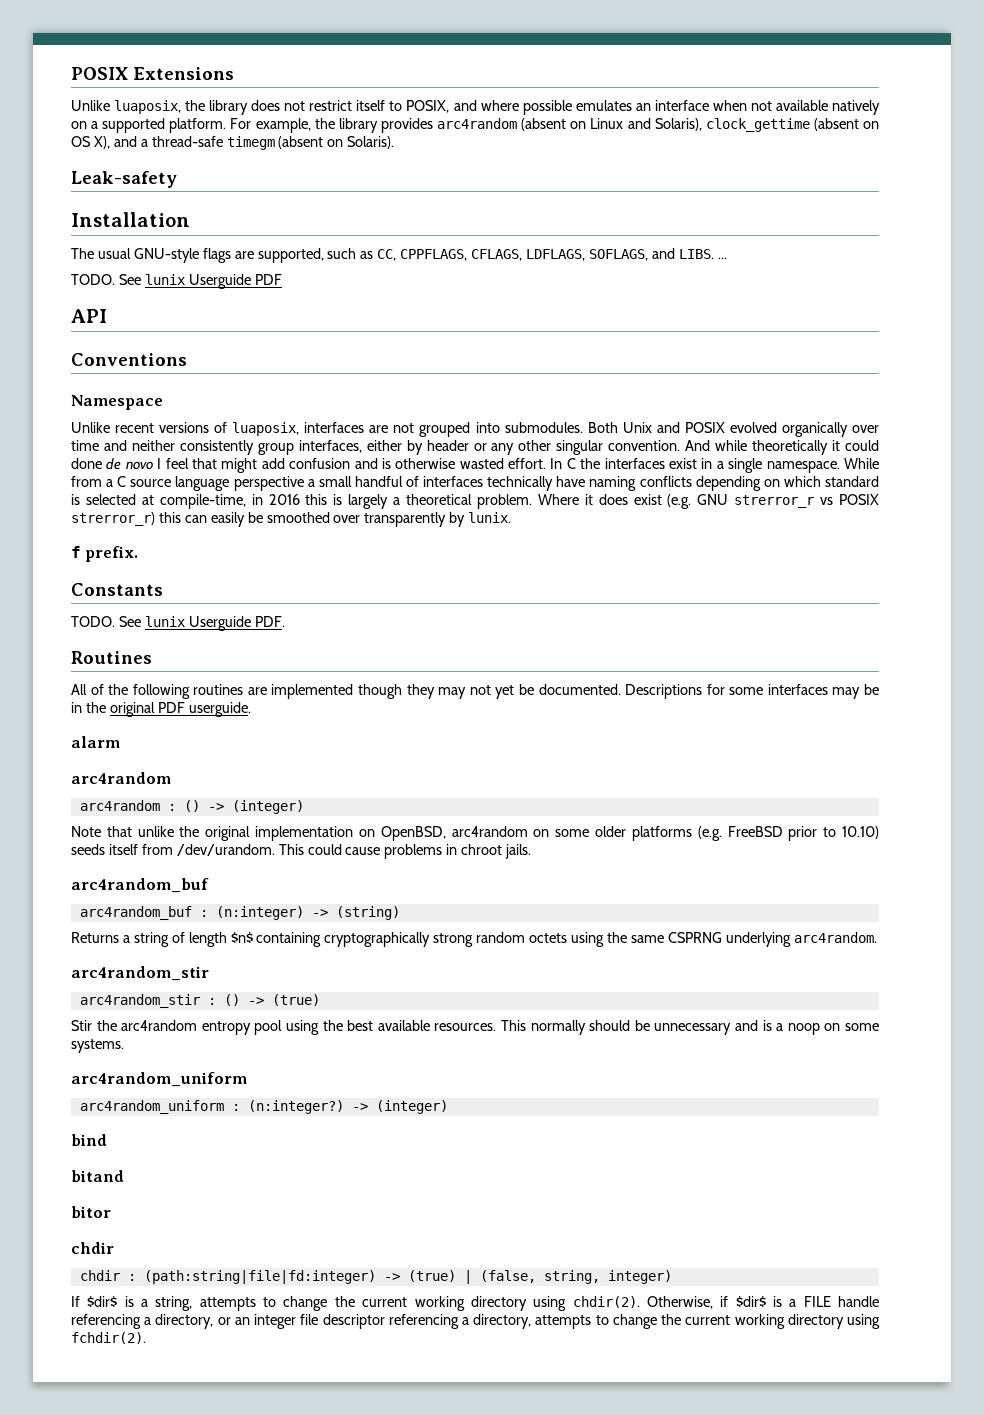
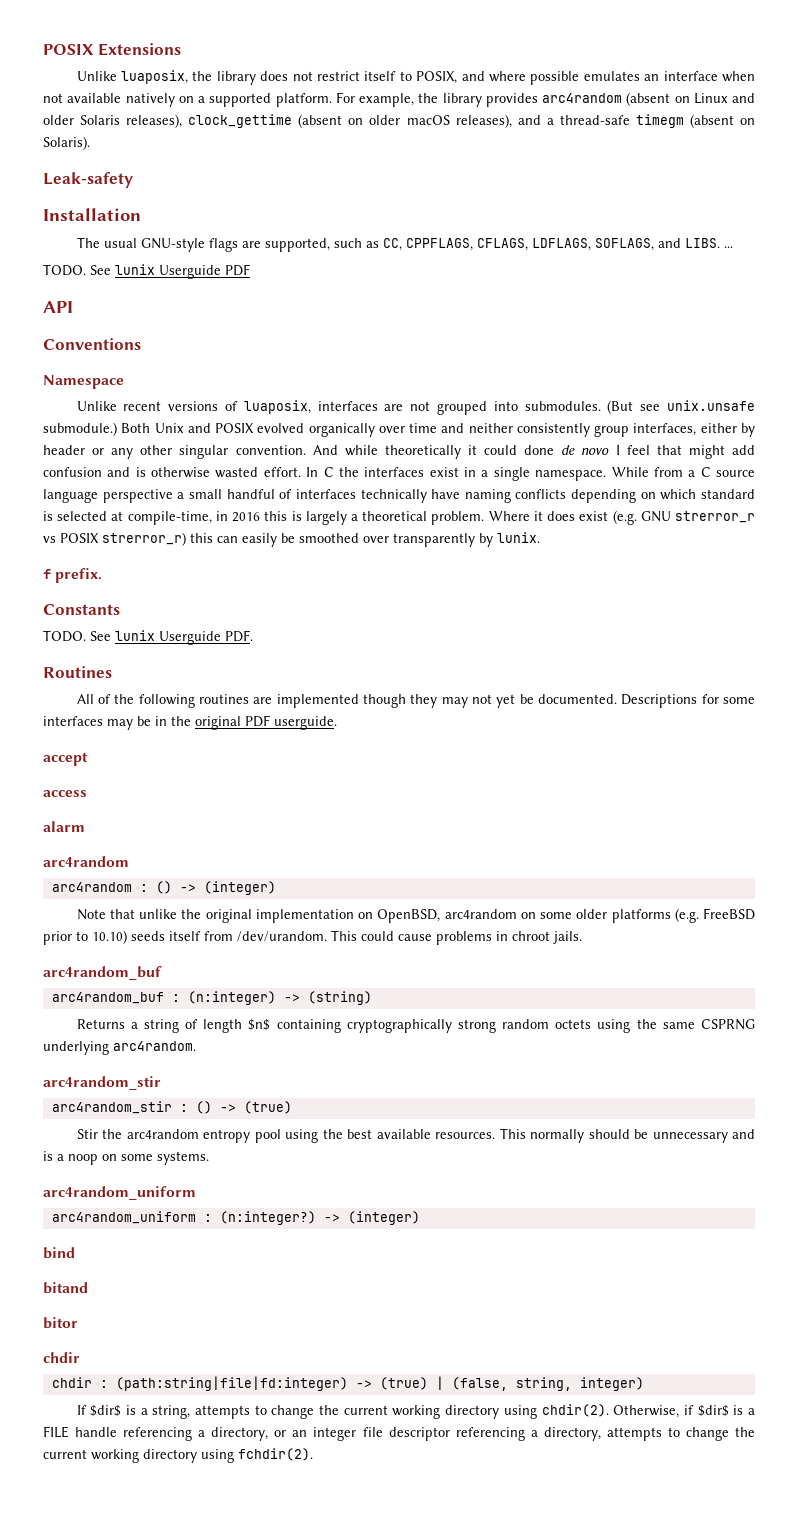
- For example, the library provides arc4random (absent on Linux and Solaris), clock_gettime (absent on OS X), and a thread-safe timegm (absent on Solaris).
+ For example, the library provides arc4random (absent on Linux and older Solaris releases), clock_gettime (absent on older macOS releases), and a thread-safe timegm (absent on Solaris).
+ (But see unix.unsafe submodule.)
+ accept
+ access

